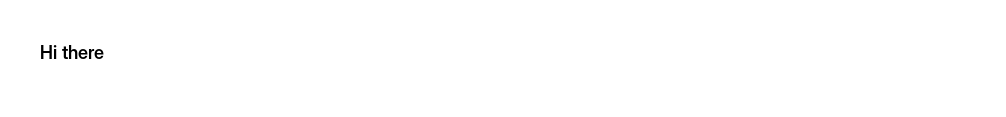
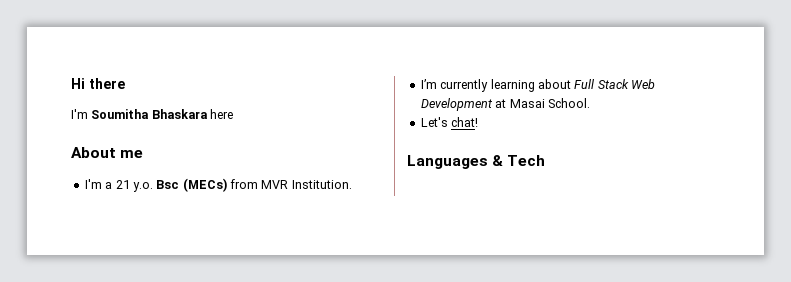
+ I'm Soumitha Bhaskara here
+ About me
+ I'm a 21 y.o. Bsc (MECs) from MVR Institution.
+ I’m currently learning about Full Stack Web Development at Masai School.
+ Let's chat!
+ Languages & Tech

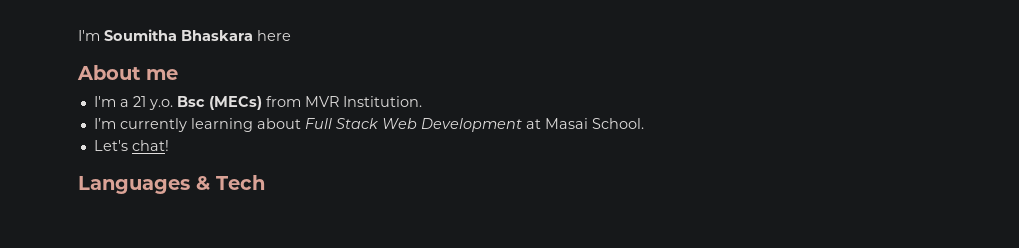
- Hi there

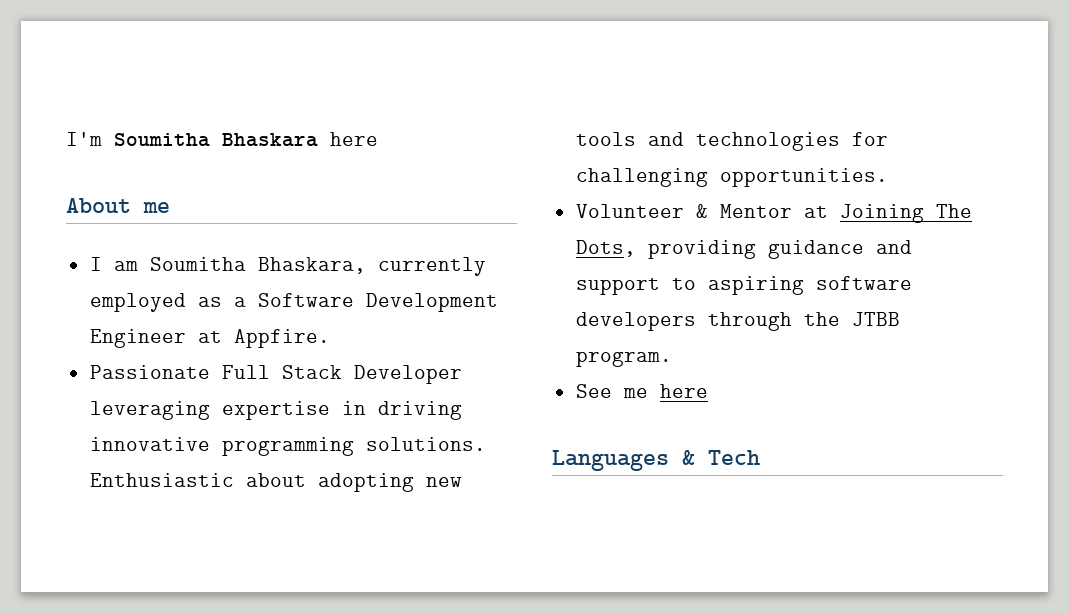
- I'm a 21 y.o. Bsc (MECs) from MVR Institution.
- I’m currently learning about Full Stack Web Development at Masai School.
- Let's chat!
+ I am Soumitha Bhaskara, currently employed as a Software Development Engineer at Appfire.
+ Passionate Full Stack Developer leveraging expertise in driving innovative programming solutions. Enthusiastic about adopting new tools and technologies for challenging opportunities.
+ Volunteer & Mentor at Joining The Dots, providing guidance and support to aspiring software developers through the JTBB program.
+ See me here

